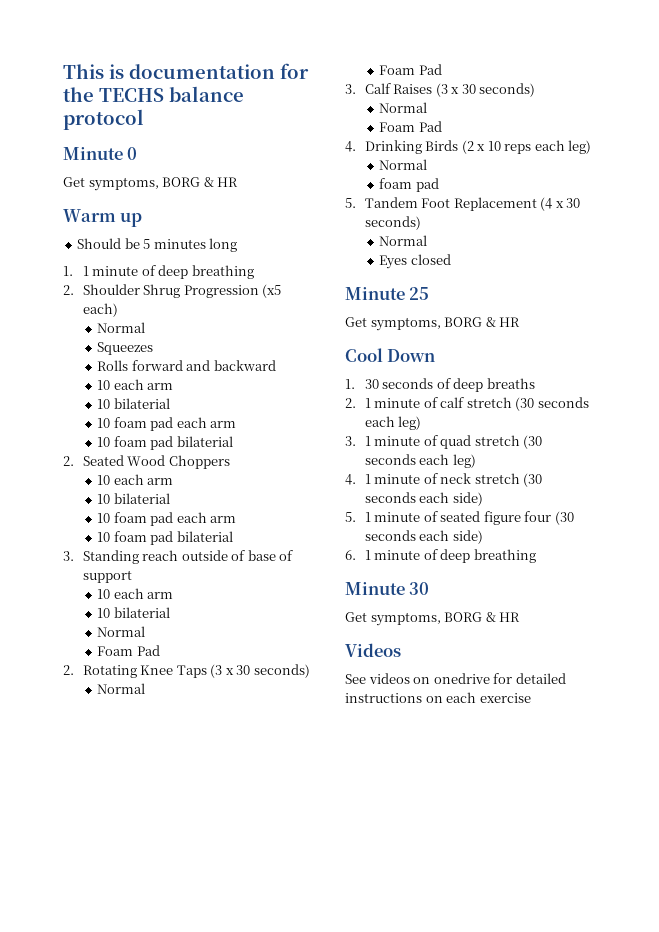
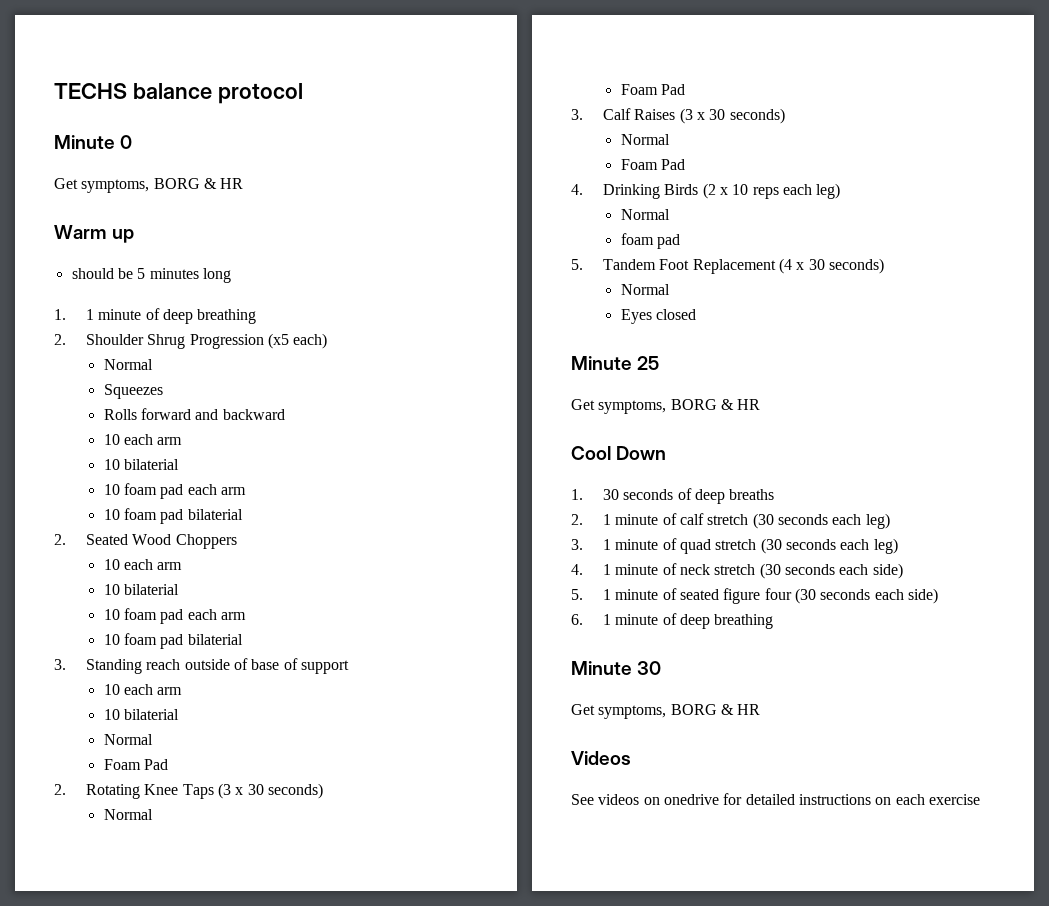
- This is documentation for the TECHS balance protocol
+ TECHS balance protocol
- Should be 5 minutes long
+ should be 5 minutes long

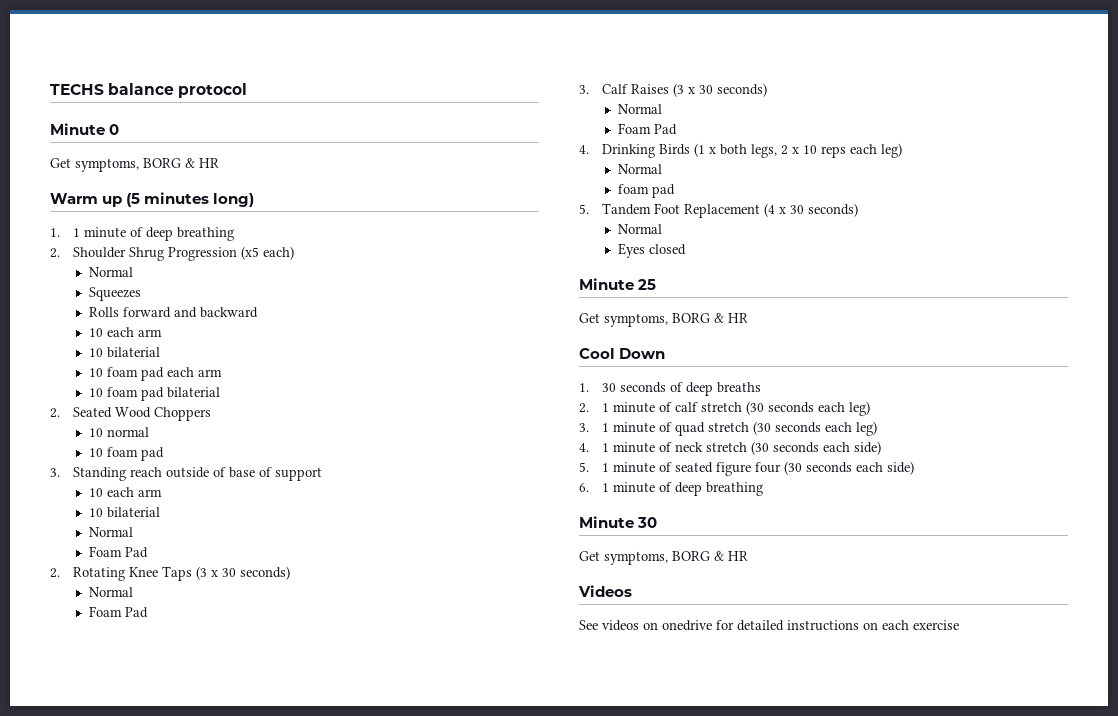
- Warm up
- should be 5 minutes long
+ Warm up (5 minutes long)
  2. Seated Wood Choppers
- 10 each arm
- 10 bilaterial
- 10 foam pad each arm
- 10 foam pad bilaterial
+ 10 normal
+ 10 foam pad
- 4. Drinking Birds (2 x 10 reps each leg)
+ 4. Drinking Birds (1 x both legs, 2 x 10 reps each leg)

